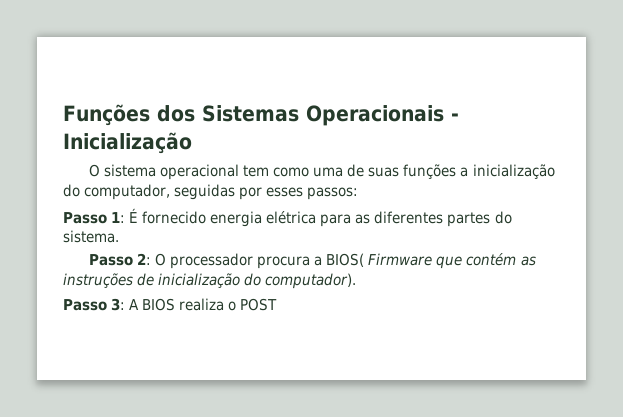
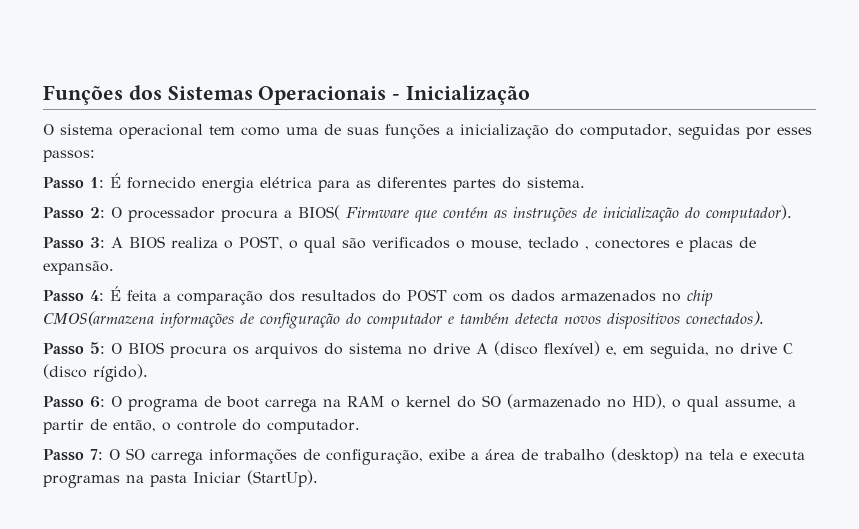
- Passo 3: A BIOS realiza o POST
+ Passo 3: A BIOS realiza o POST, o qual são verificados o mouse, teclado , conectores e placas de expansão.
+ Passo 4: É feita a comparação dos resultados do POST com os dados armazenados no chip CMOS(armazena informações de configuração do computador e também detecta novos dispositivos conectados).
+ Passo 5: O BIOS procura os arquivos do sistema no drive A (disco flexível) e, em seguida, no drive C (disco rígido).
+ Passo 6: O programa de boot carrega na RAM o kernel do SO (armazenado no HD), o qual assume, a partir de então, o controle do computador.
+ Passo 7: O SO carrega informações de configuração, exibe a área de trabalho (desktop) na tela e executa programas na pasta Iniciar (StartUp).

